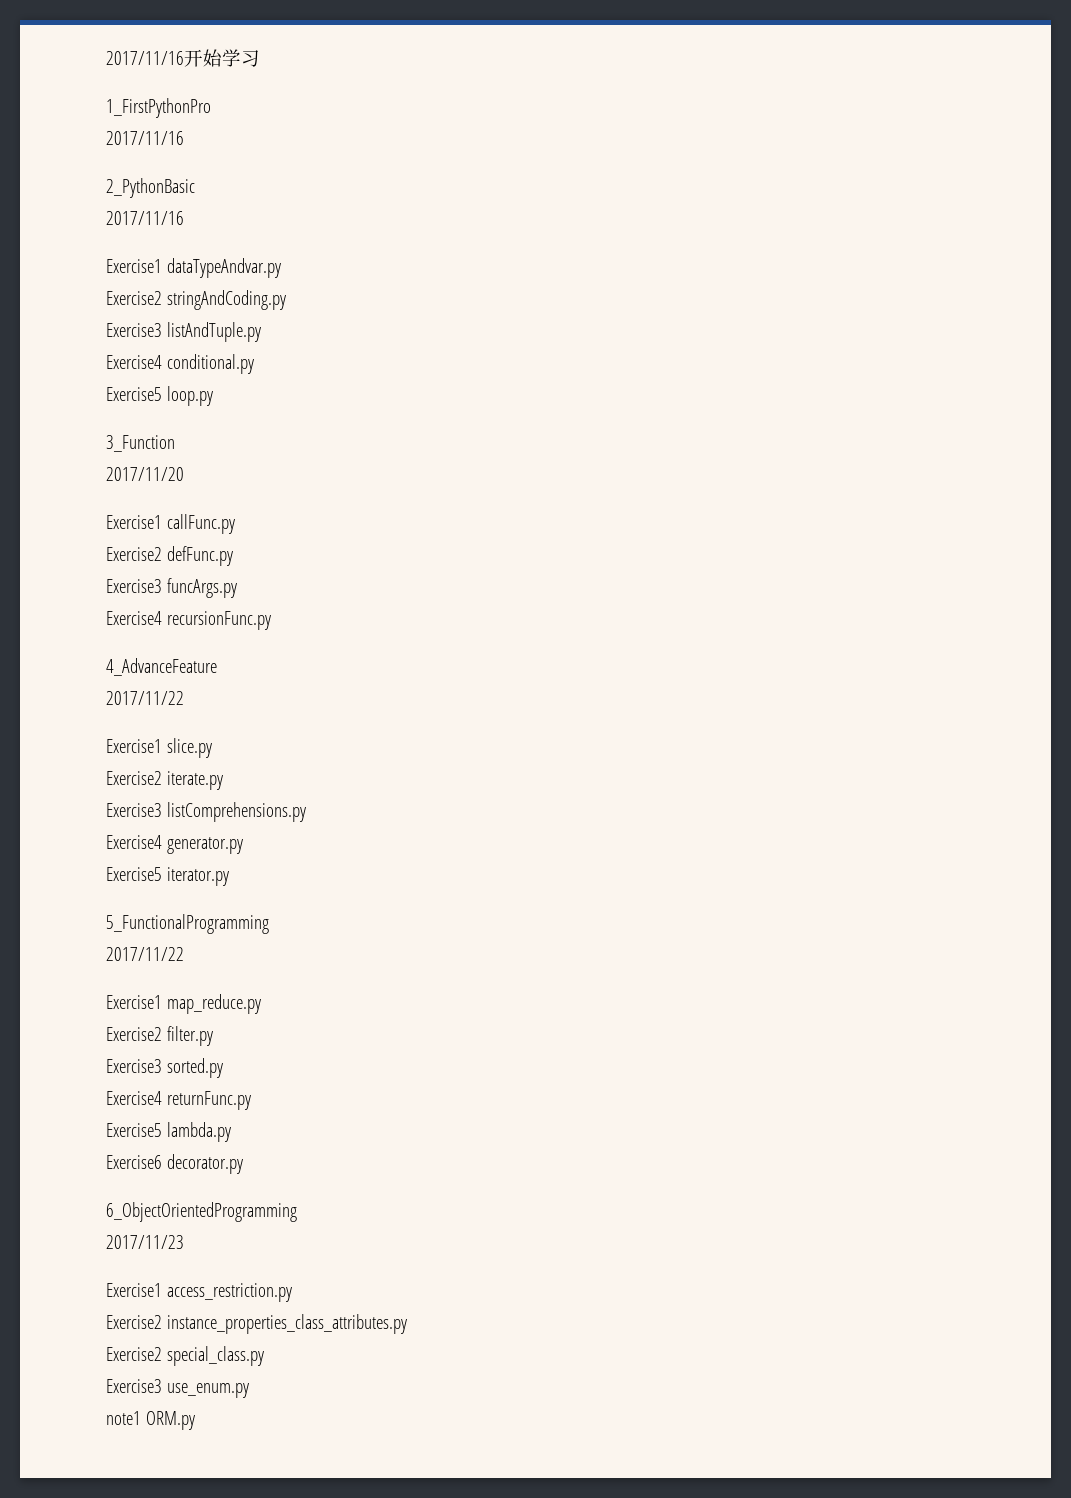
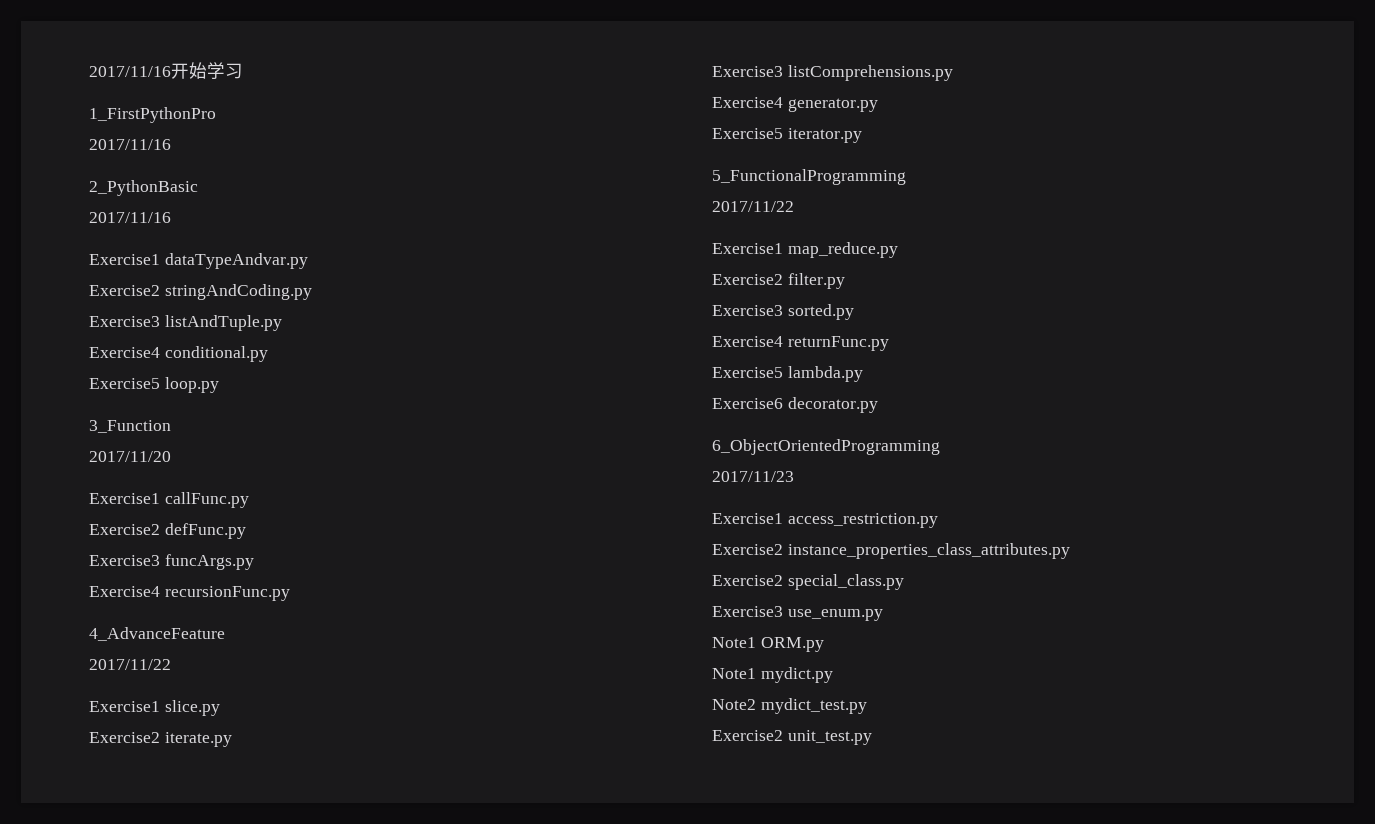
- note1 ORM.py
+ Note1 ORM.py
+ Note1 mydict.py
+ Note2 mydict_test.py
+ Exercise2 unit_test.py

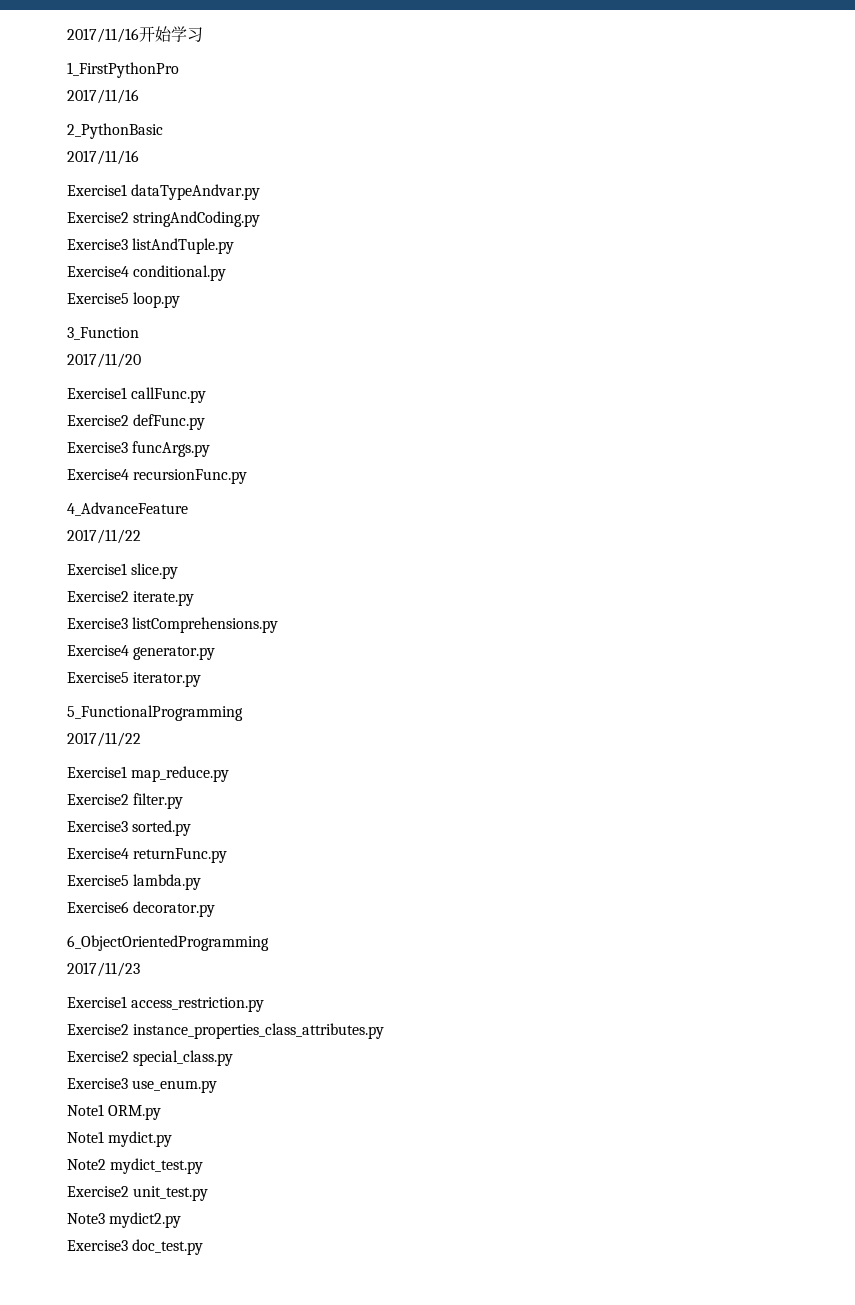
+ Note3 mydict2.py
+ Exercise3 doc_test.py

